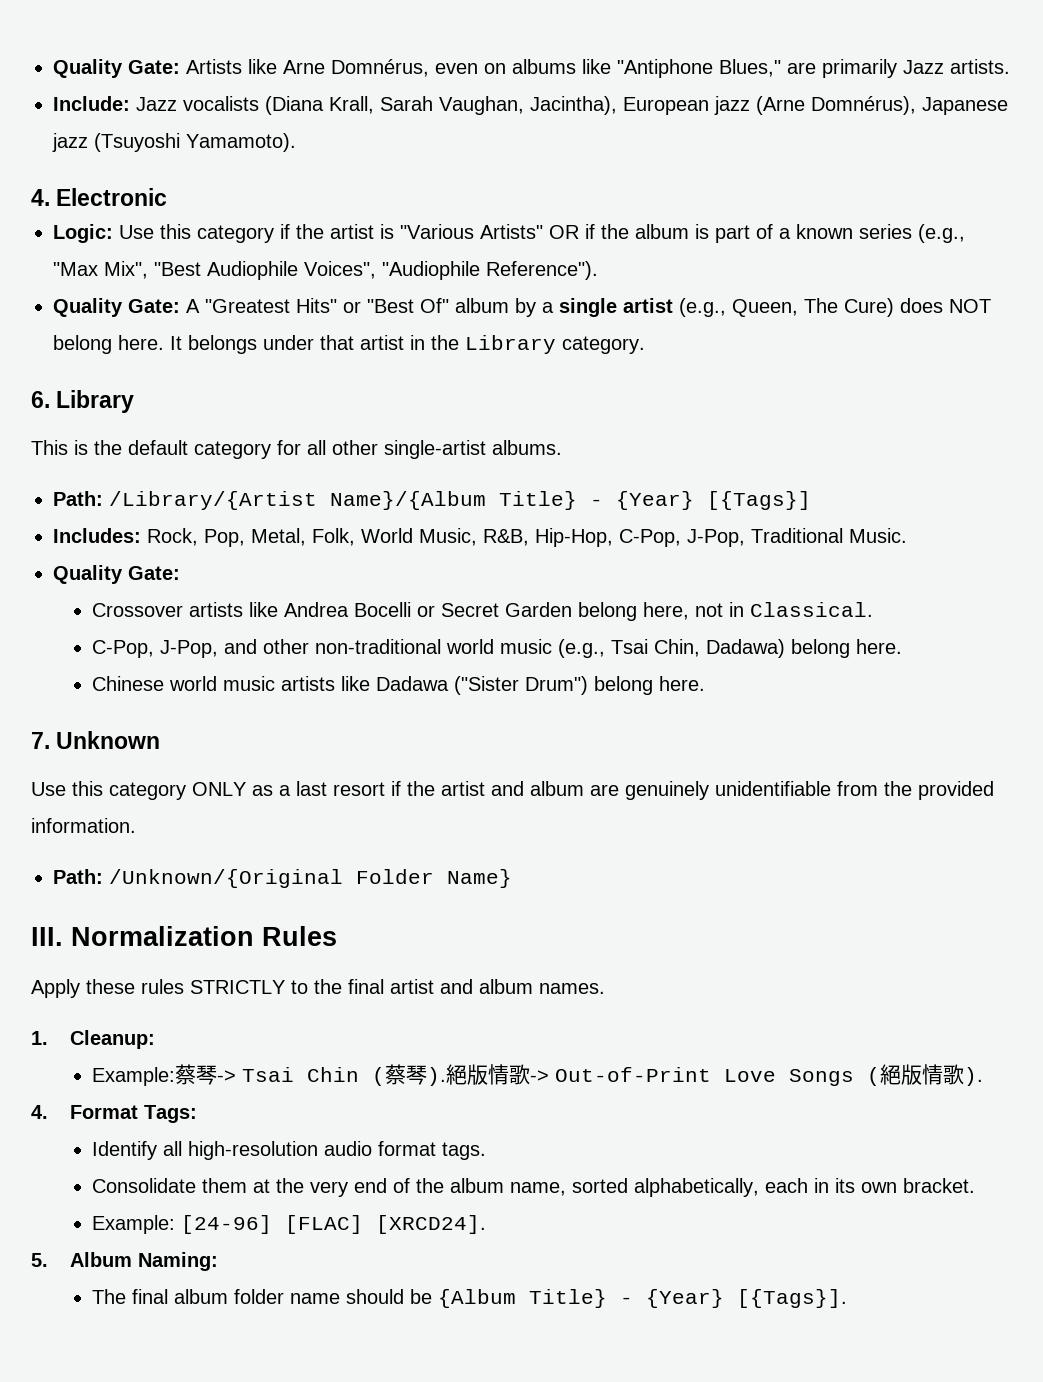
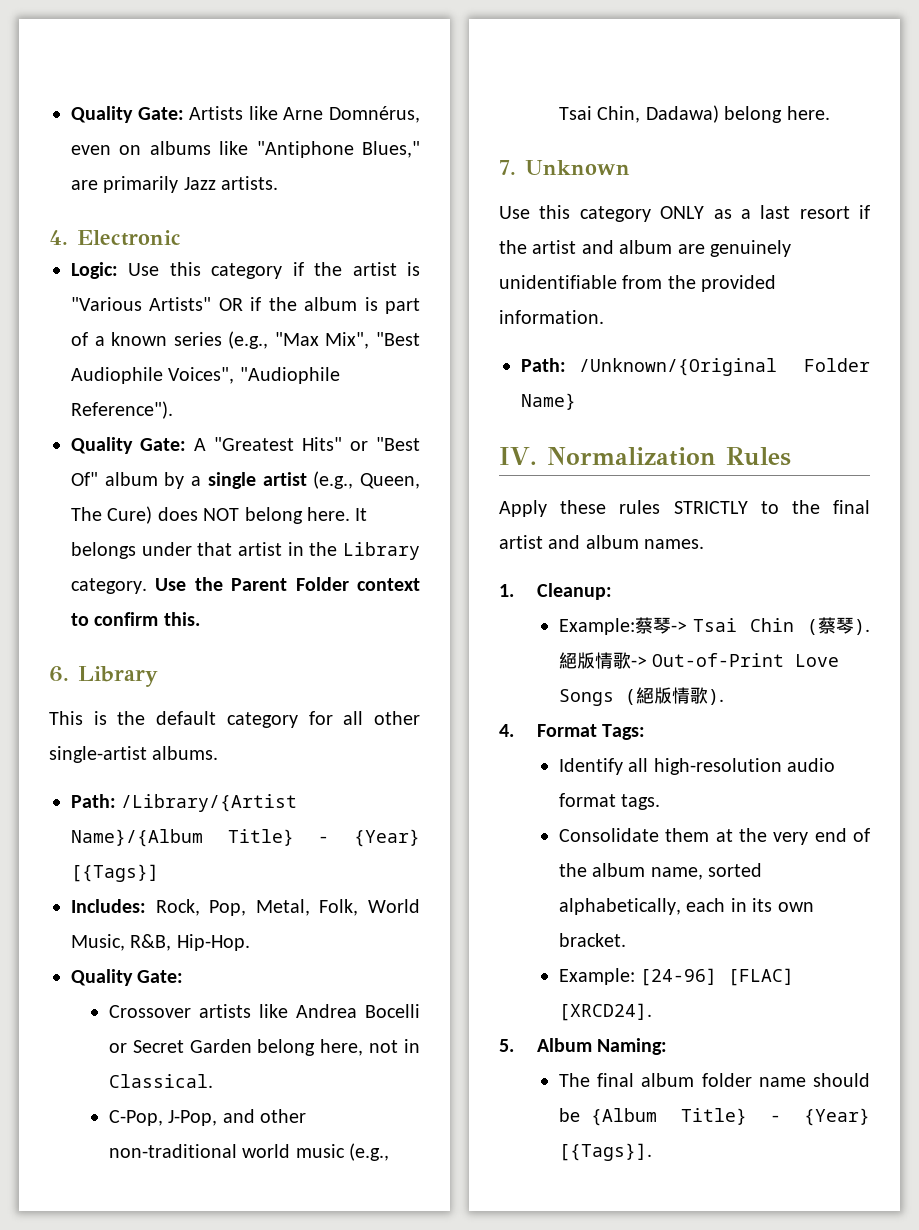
- Include: Jazz vocalists (Diana Krall, Sarah Vaughan, Jacintha), European jazz (Arne Domnérus), Japanese jazz (Tsuyoshi Yamamoto).
+ Use the Parent Folder context to confirm this.
- Includes: Rock, Pop, Metal, Folk, World Music, R&B, Hip-Hop, C-Pop, J-Pop, Traditional Music.
+ Includes: Rock, Pop, Metal, Folk, World Music, R&B, Hip-Hop.
- Chinese world music artists like Dadawa ("Sister Drum") belong here.
- III. Normalization Rules
+ IV. Normalization Rules

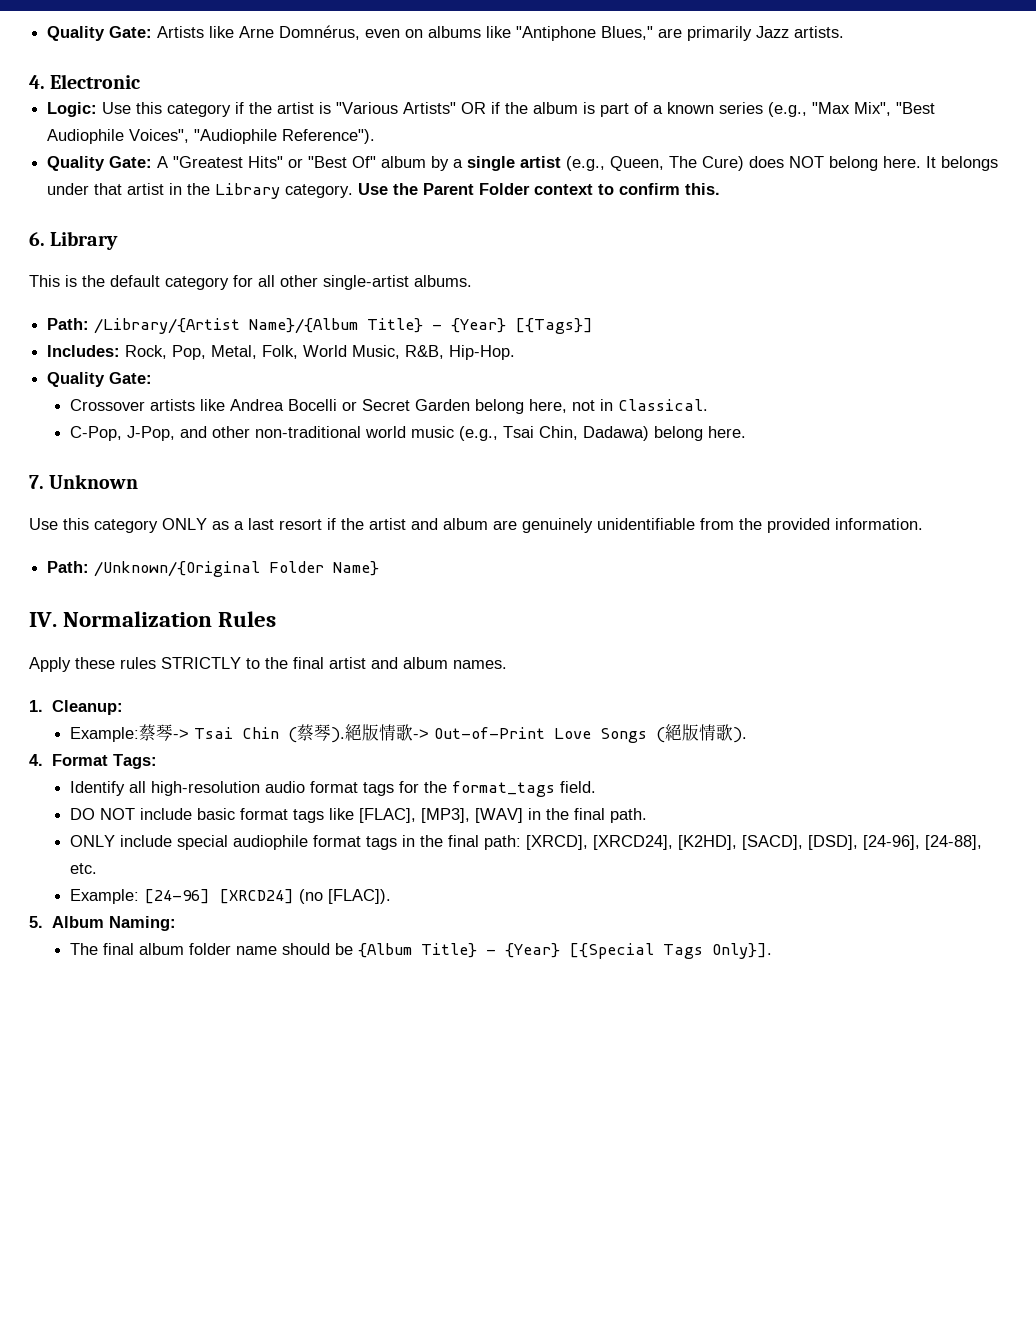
- Identify all high-resolution audio format tags.
- Consolidate them at the very end of the album name, sorted alphabetically, each in its own bracket.
+ Identify all high-resolution audio format tags for the format_tags field.
+ DO NOT include basic format tags like [FLAC], [MP3], [WAV] in the final path.
+ ONLY include special audiophile format tags in the final path: [XRCD], [XRCD24], [K2HD], [SACD], [DSD], [24-96], [24-88], etc.
- Example: [24-96] [FLAC] [XRCD24].
+ Example: [24-96] [XRCD24] (no [FLAC]).
- The final album folder name should be {Album Title} - {Year} [{Tags}].
+ The final album folder name should be {Album Title} - {Year} [{Special Tags Only}].

